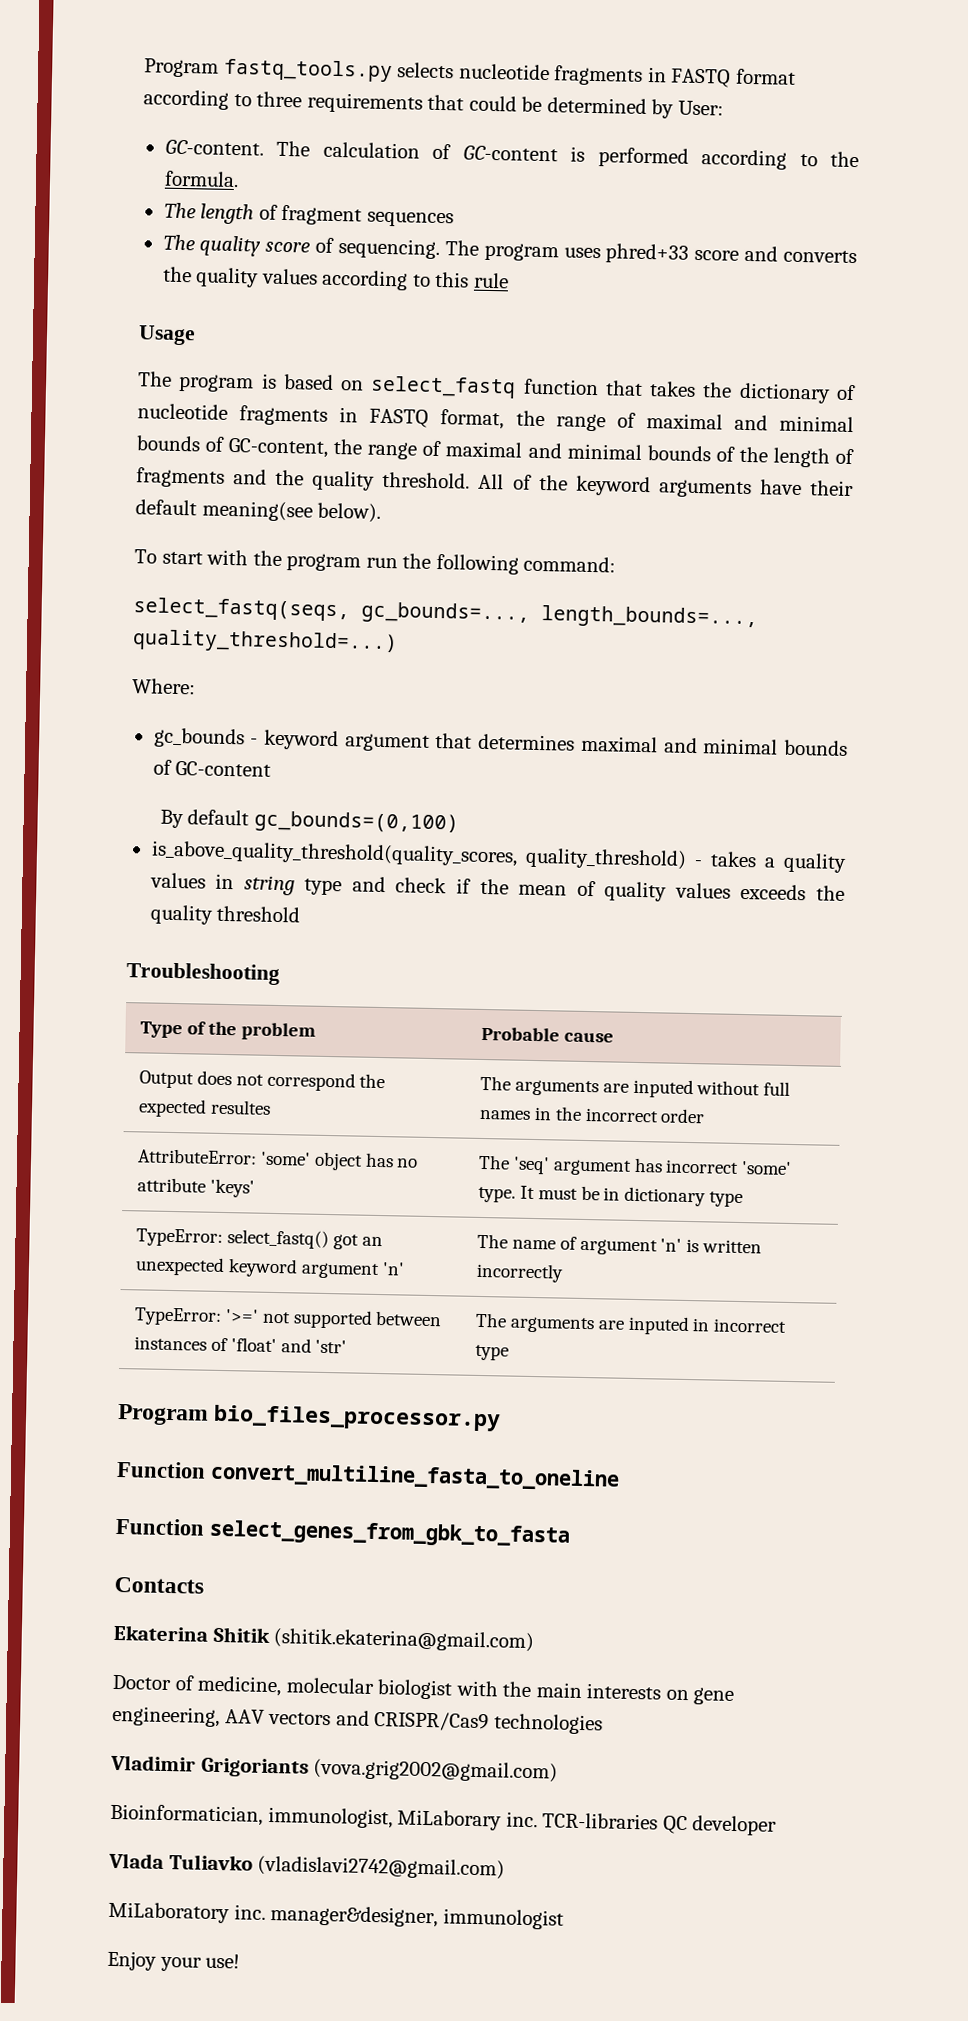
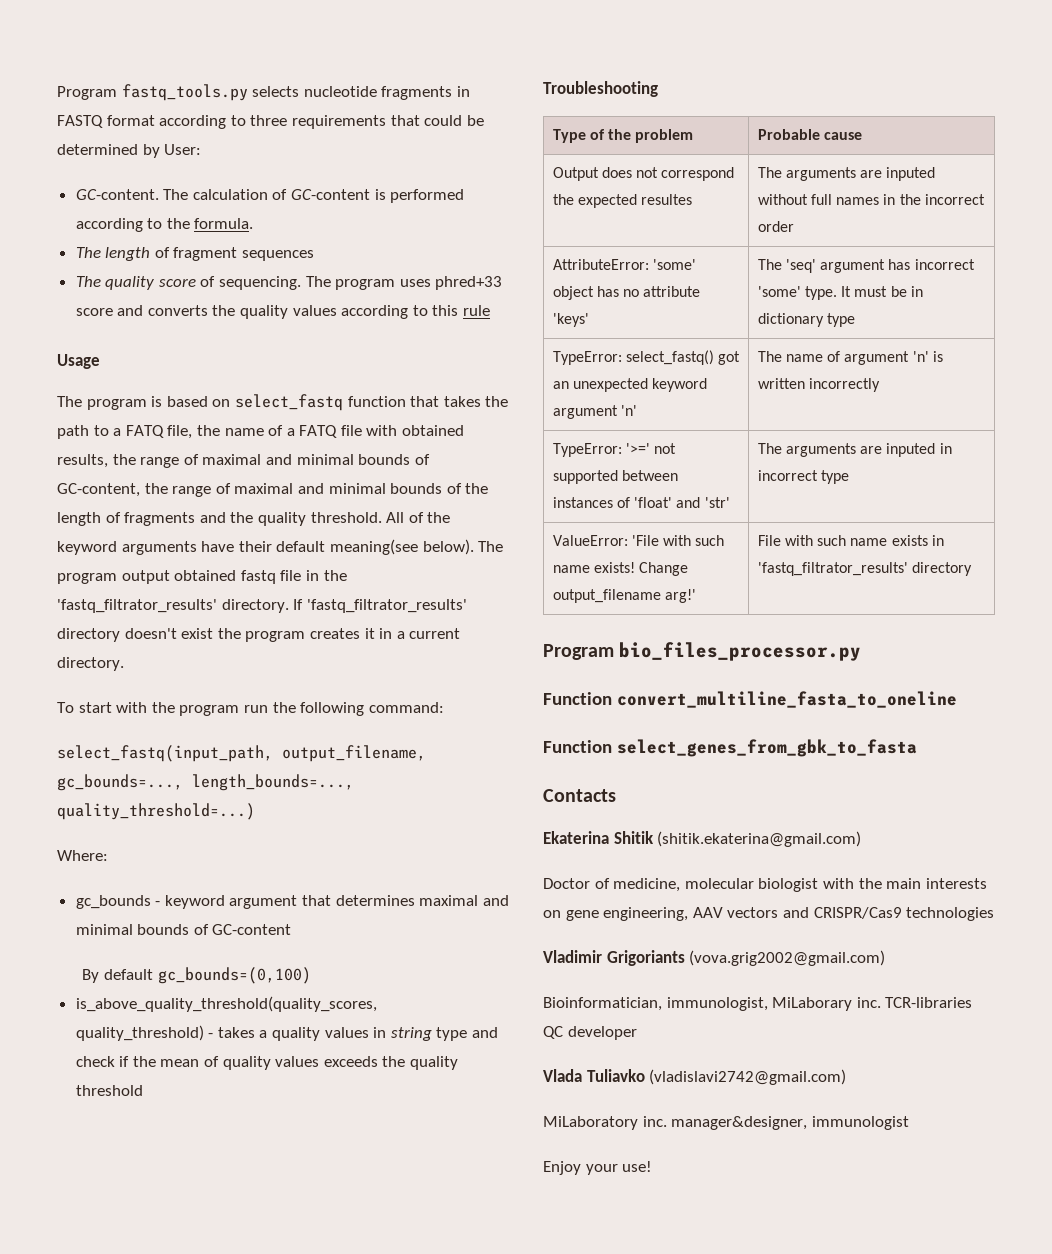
- The program is based on select_fastq function that takes the dictionary of nucleotide fragments in FASTQ format, the range of maximal and minimal bounds of GC-content, the range of maximal and minimal bounds of the length of fragments and the quality threshold.
+ The program is based on select_fastq function that takes the path to a FATQ file, the name of a FATQ file with obtained results, the range of maximal and minimal bounds of GC-content, the range of maximal and minimal bounds of the length of fragments and the quality threshold.
+ The program output obtained fastq file in the 'fastq_filtrator_results' directory. If 'fastq_filtrator_results' directory doesn't exist the program creates it in a current directory.
- select_fastq(seqs, gc_bounds=..., length_bounds=..., quality_threshold=...)
+ select_fastq(input_path, output_filename, gc_bounds=..., length_bounds=..., quality_threshold=...)
+ ValueError: 'File with such name exists! Change output_filename arg!' | File with such name exists in 'fastq_filtrator_results' directory

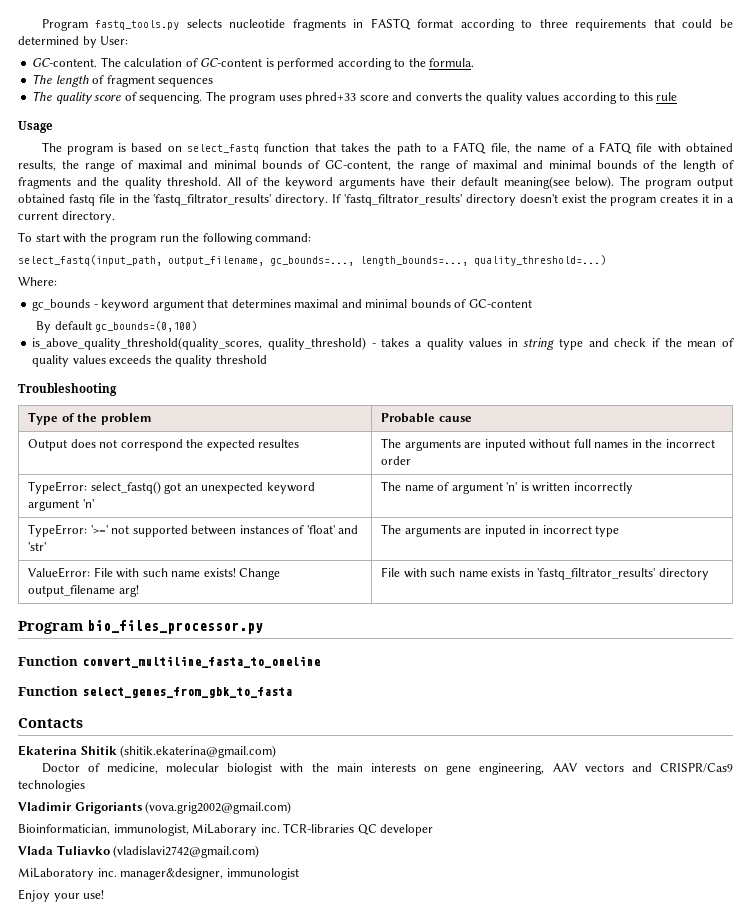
- AttributeError: 'some' object has no attribute 'keys' | The 'seq' argument has incorrect 'some' type. It must be in dictionary type
- ValueError: 'File with such name exists! Change output_filename arg!' | File with such name exists in 'fastq_filtrator_results' directory
+ ValueError: File with such name exists! Change output_filename arg! | File with such name exists in 'fastq_filtrator_results' directory

